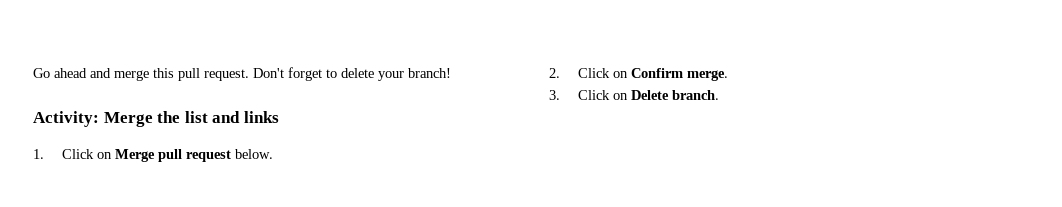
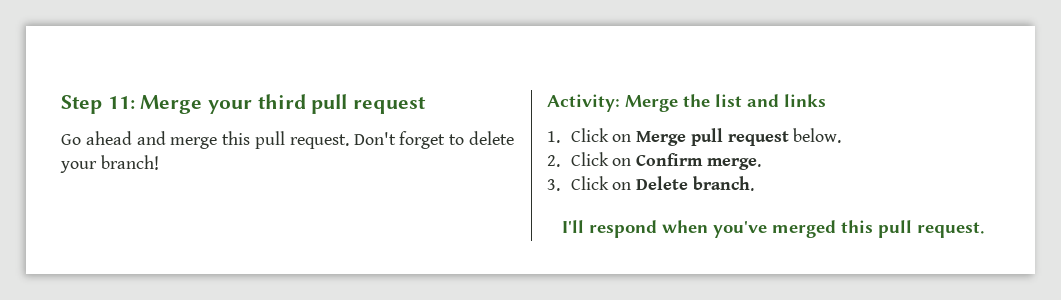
+ Step 11: Merge your third pull request
+ I'll respond when you've merged this pull request.

